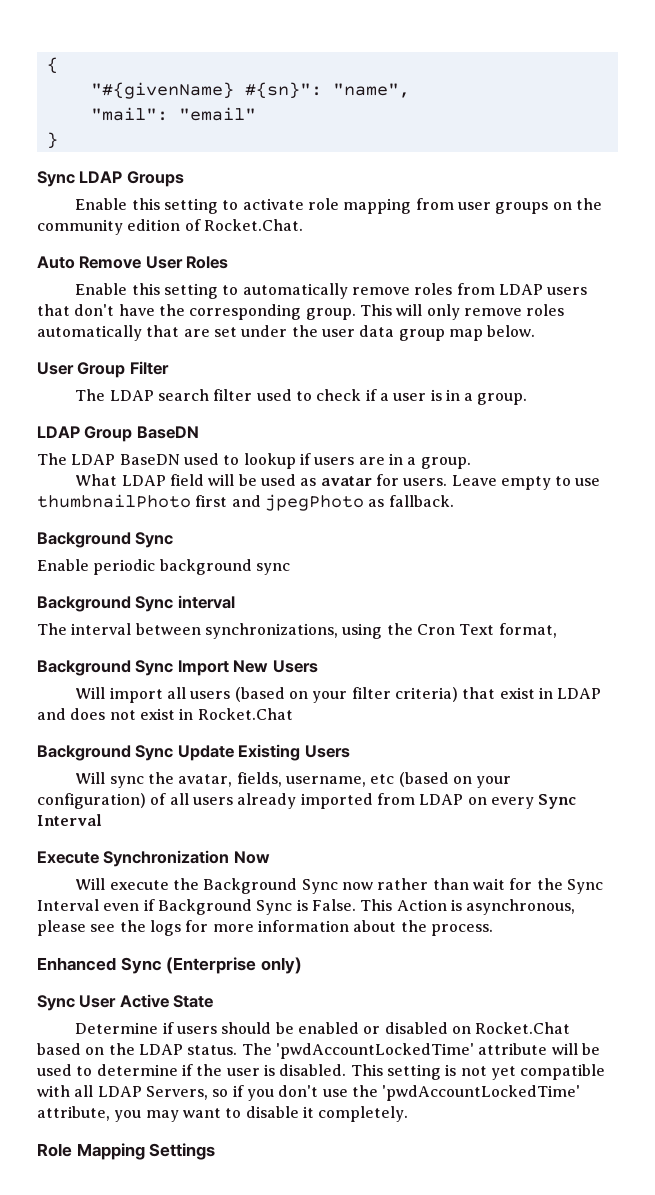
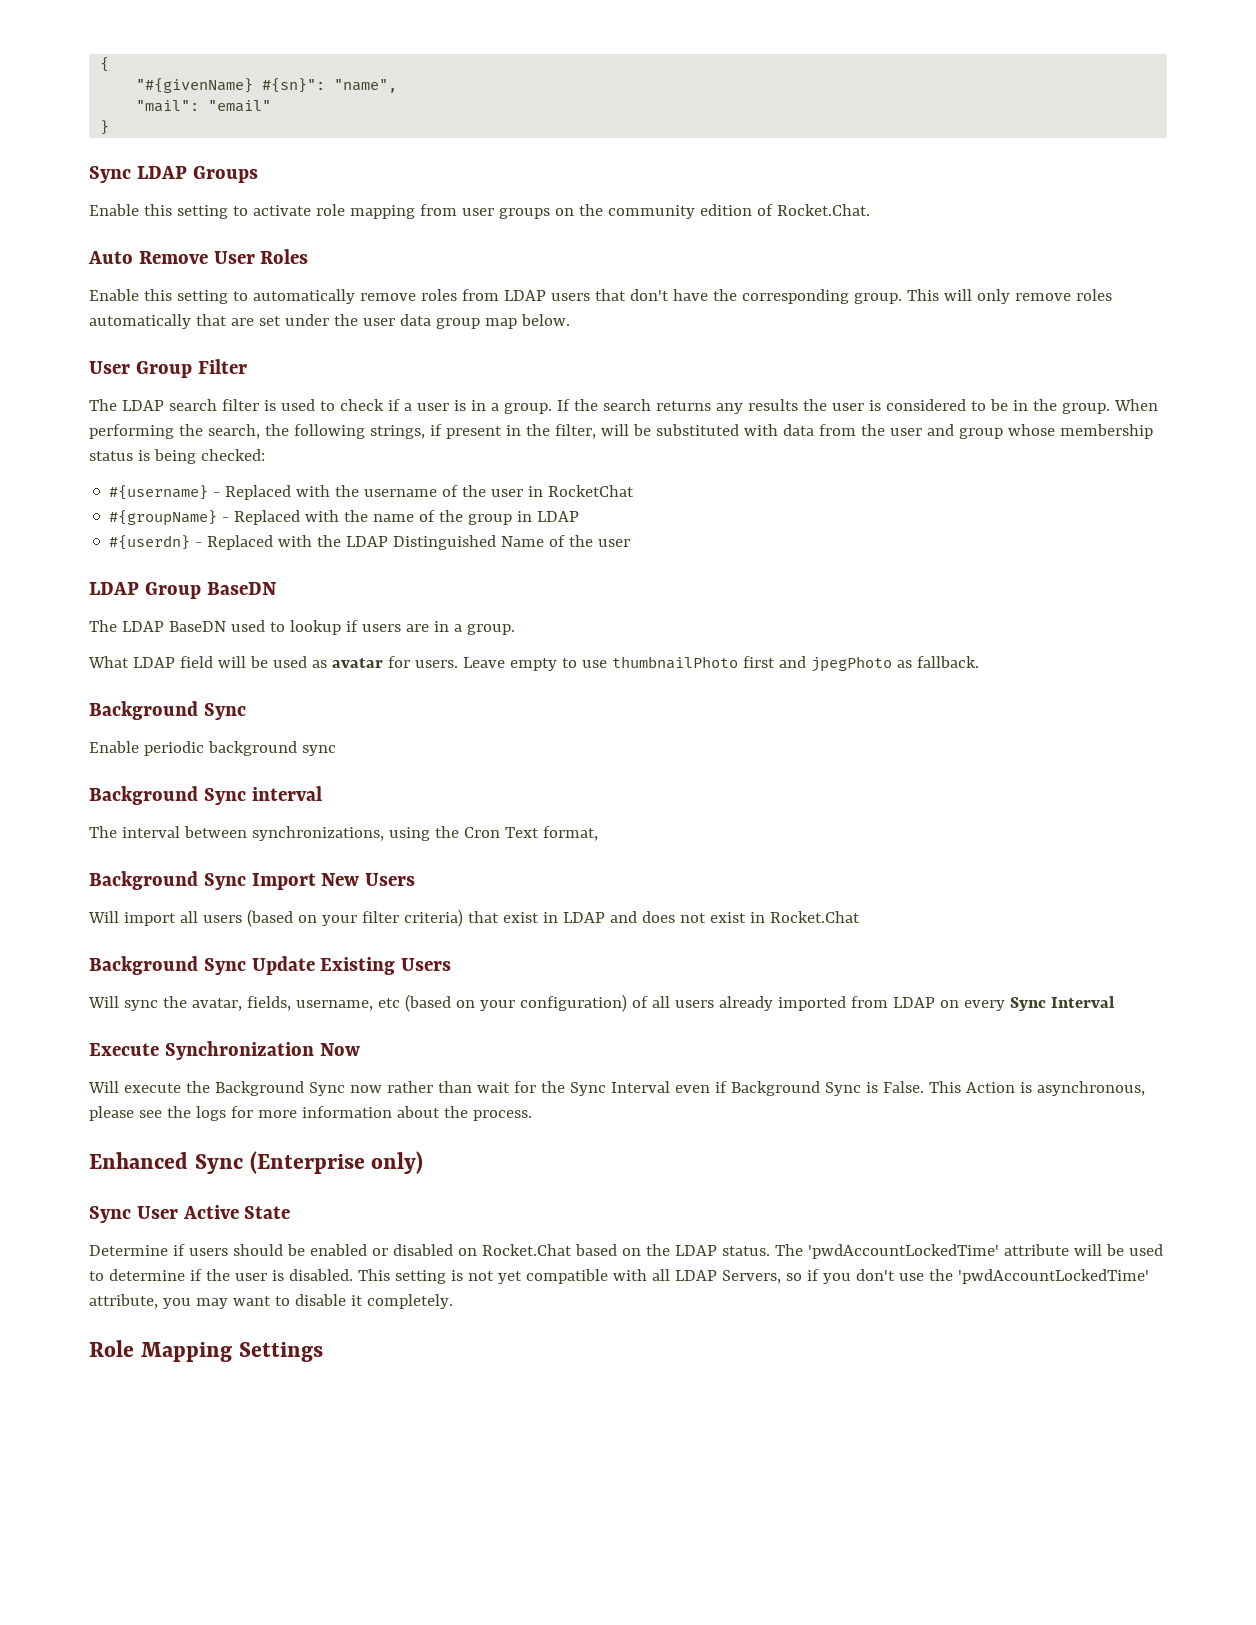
- The LDAP search filter used to check if a user is in a group.
+ The LDAP search filter is used to check if a user is in a group. If the search returns any results the user is considered to be in the group. When performing the search, the following strings, if present in the filter, will be substituted with data from the user and group whose membership status is being checked:
+ #{username} - Replaced with the username of the user in RocketChat
+ #{groupName} - Replaced with the name of the group in LDAP
+ #{userdn} - Replaced with the LDAP Distinguished Name of the user

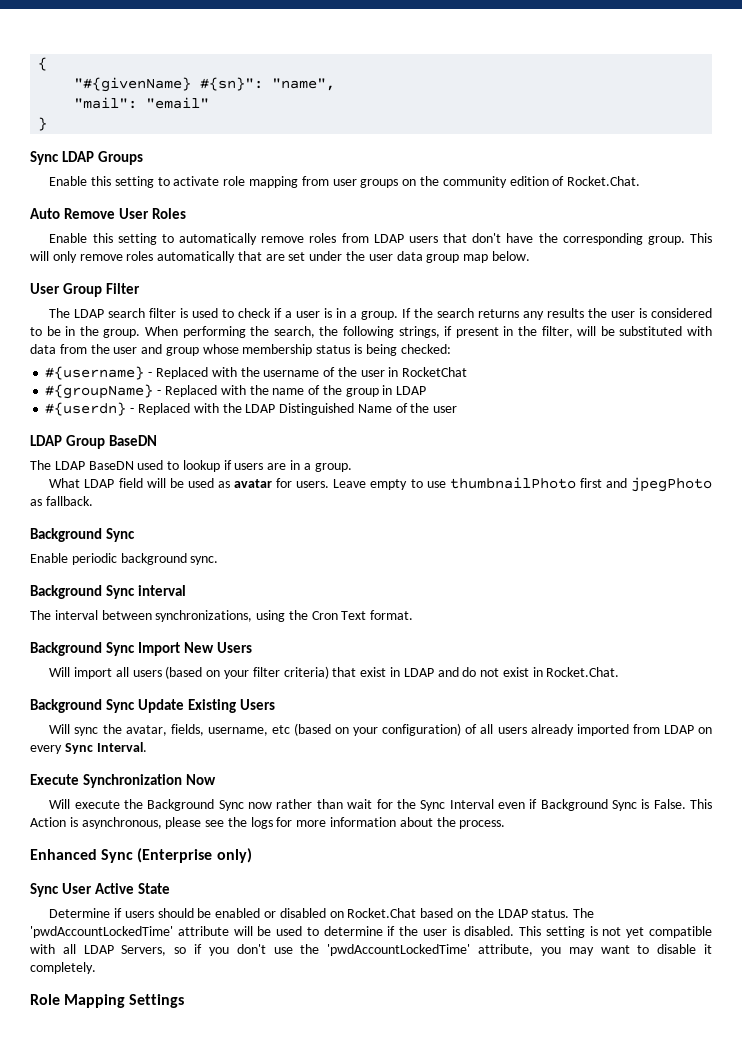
- Enable periodic background sync
+ Enable periodic background sync.
- The interval between synchronizations, using the Cron Text format,
+ The interval between synchronizations, using the Cron Text format.
- Will import all users (based on your filter criteria) that exist in LDAP and does not exist in Rocket.Chat
+ Will import all users (based on your filter criteria) that exist in LDAP and do not exist in Rocket.Chat.
- Will sync the avatar, fields, username, etc (based on your configuration) of all users already imported from LDAP on every Sync Interval
+ Will sync the avatar, fields, username, etc (based on your configuration) of all users already imported from LDAP on every Sync Interval.

